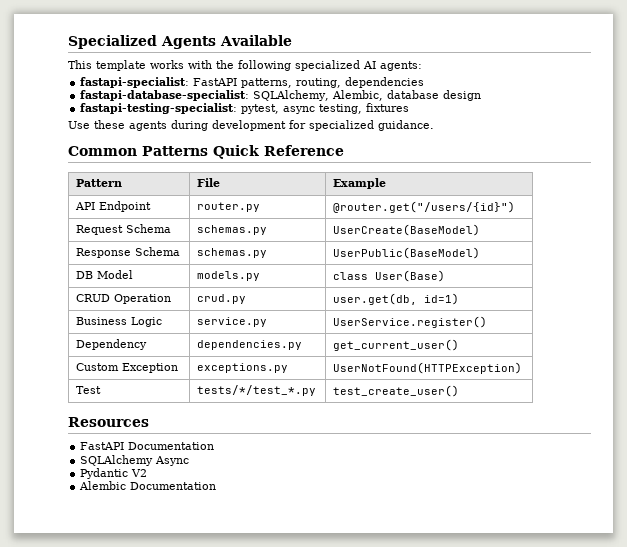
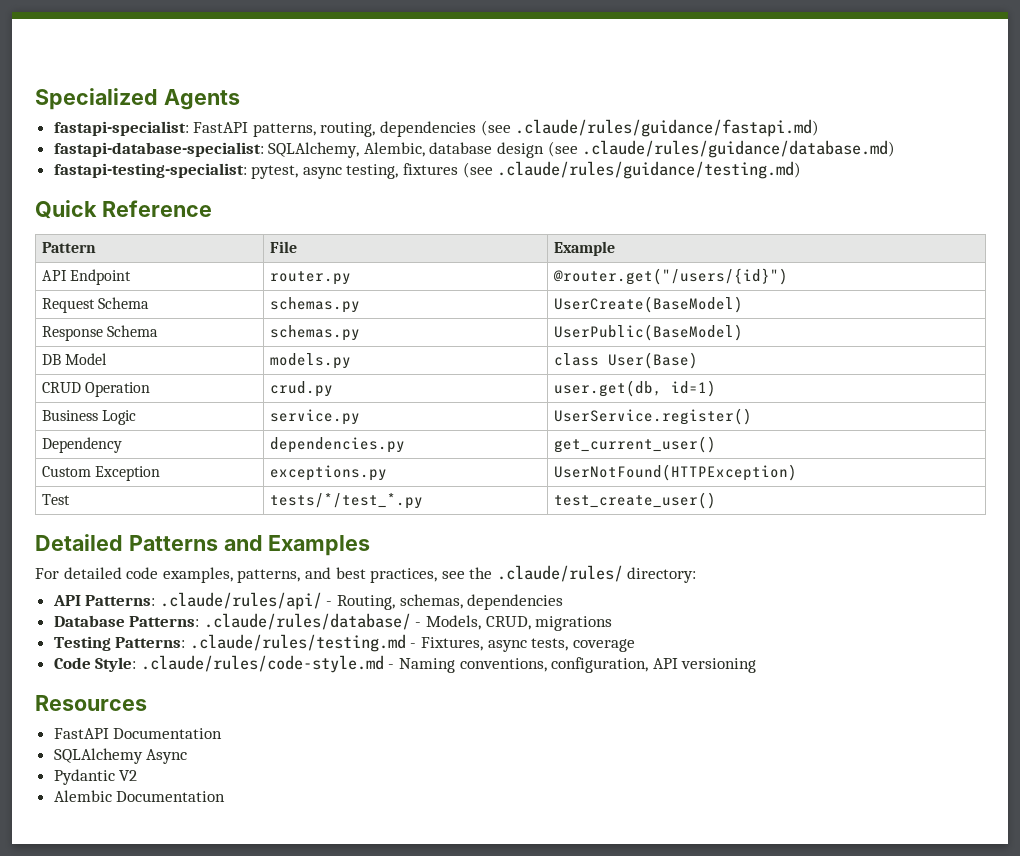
- Specialized Agents Available
- This template works with the following specialized AI agents:
+ Specialized Agents
- fastapi-specialist: FastAPI patterns, routing, dependencies
+ fastapi-specialist: FastAPI patterns, routing, dependencies (see .claude/rules/guidance/fastapi.md)
- fastapi-database-specialist: SQLAlchemy, Alembic, database design
+ fastapi-database-specialist: SQLAlchemy, Alembic, database design (see .claude/rules/guidance/database.md)
- fastapi-testing-specialist: pytest, async testing, fixtures
- Use these agents during development for specialized guidance.
- Common Patterns Quick Reference
+ fastapi-testing-specialist: pytest, async testing, fixtures (see .claude/rules/guidance/testing.md)
+ Quick Reference
+ Detailed Patterns and Examples
+ For detailed code examples, patterns, and best practices, see the .claude/rules/ directory:
+ API Patterns: .claude/rules/api/ - Routing, schemas, dependencies
+ Database Patterns: .claude/rules/database/ - Models, CRUD, migrations
+ Testing Patterns: .claude/rules/testing.md - Fixtures, async tests, coverage
+ Code Style: .claude/rules/code-style.md - Naming conventions, configuration, API versioning

